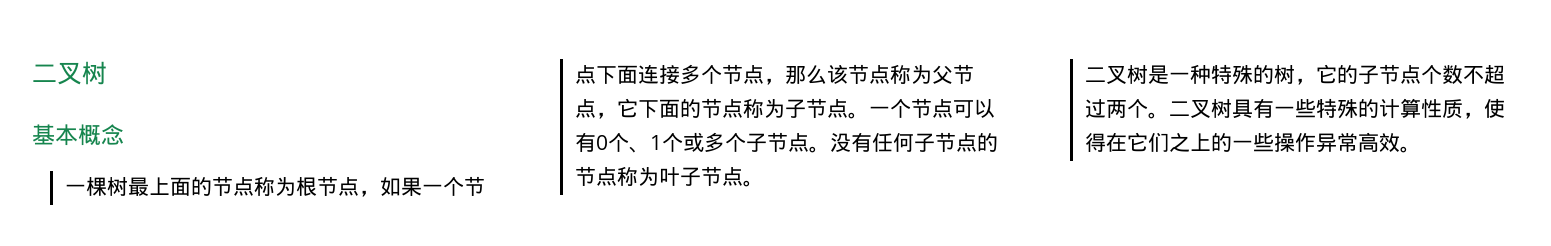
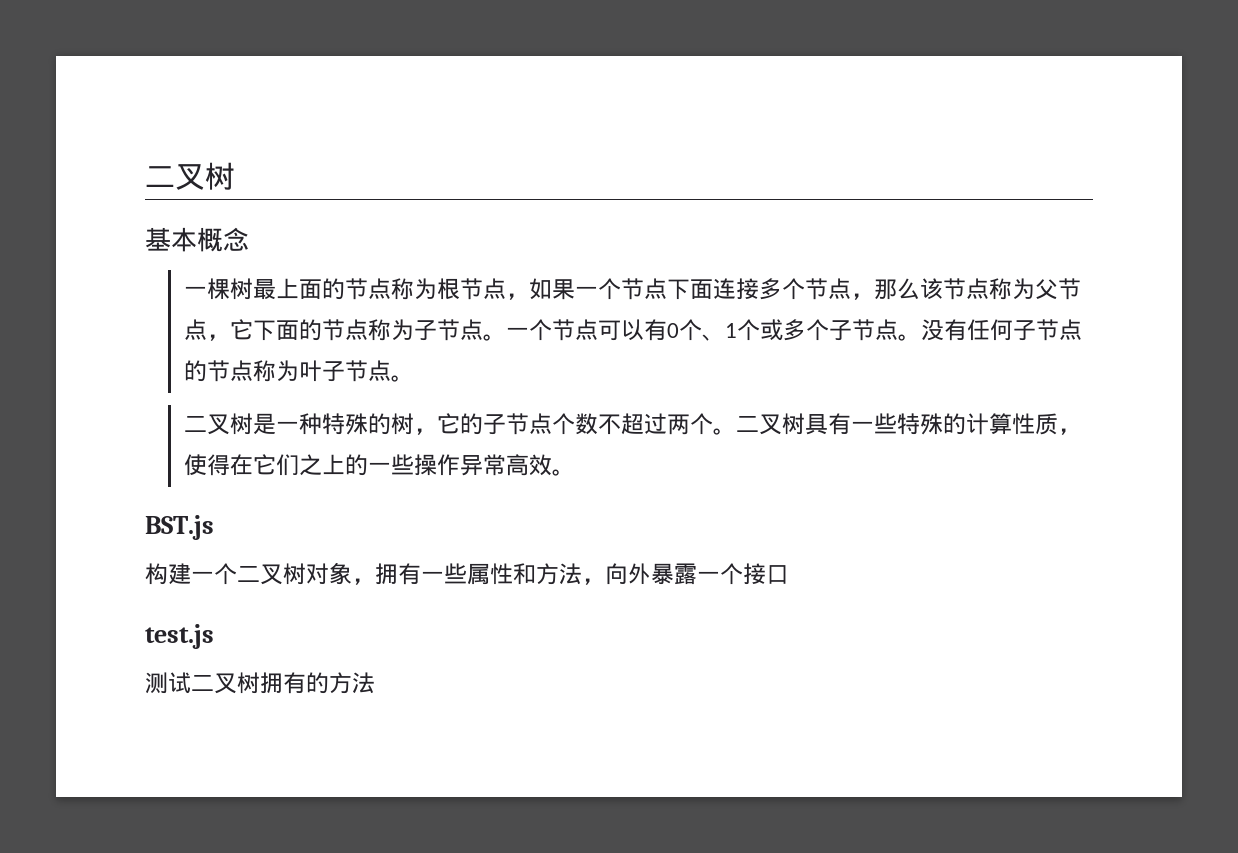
+ BST.js
+ 构建一个二叉树对象，拥有一些属性和方法，向外暴露一个接口
+ test.js
+ 测试二叉树拥有的方法

